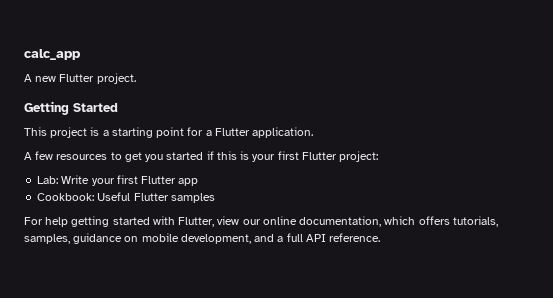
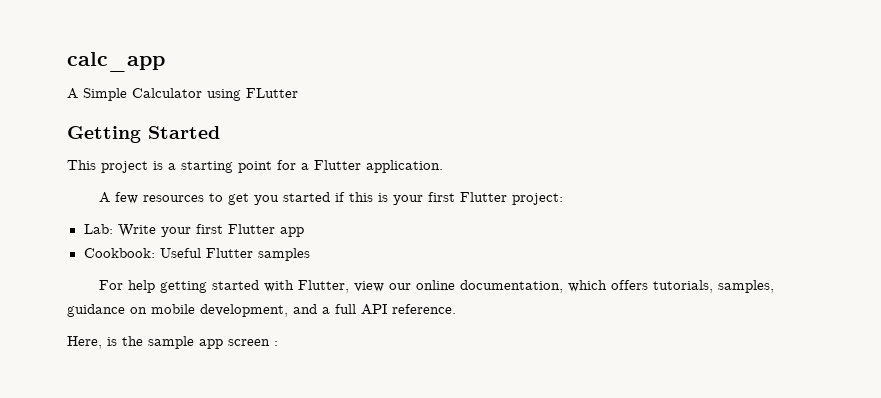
- A new Flutter project.
+ A Simple Calculator using FLutter
+ Here, is the sample app screen :

